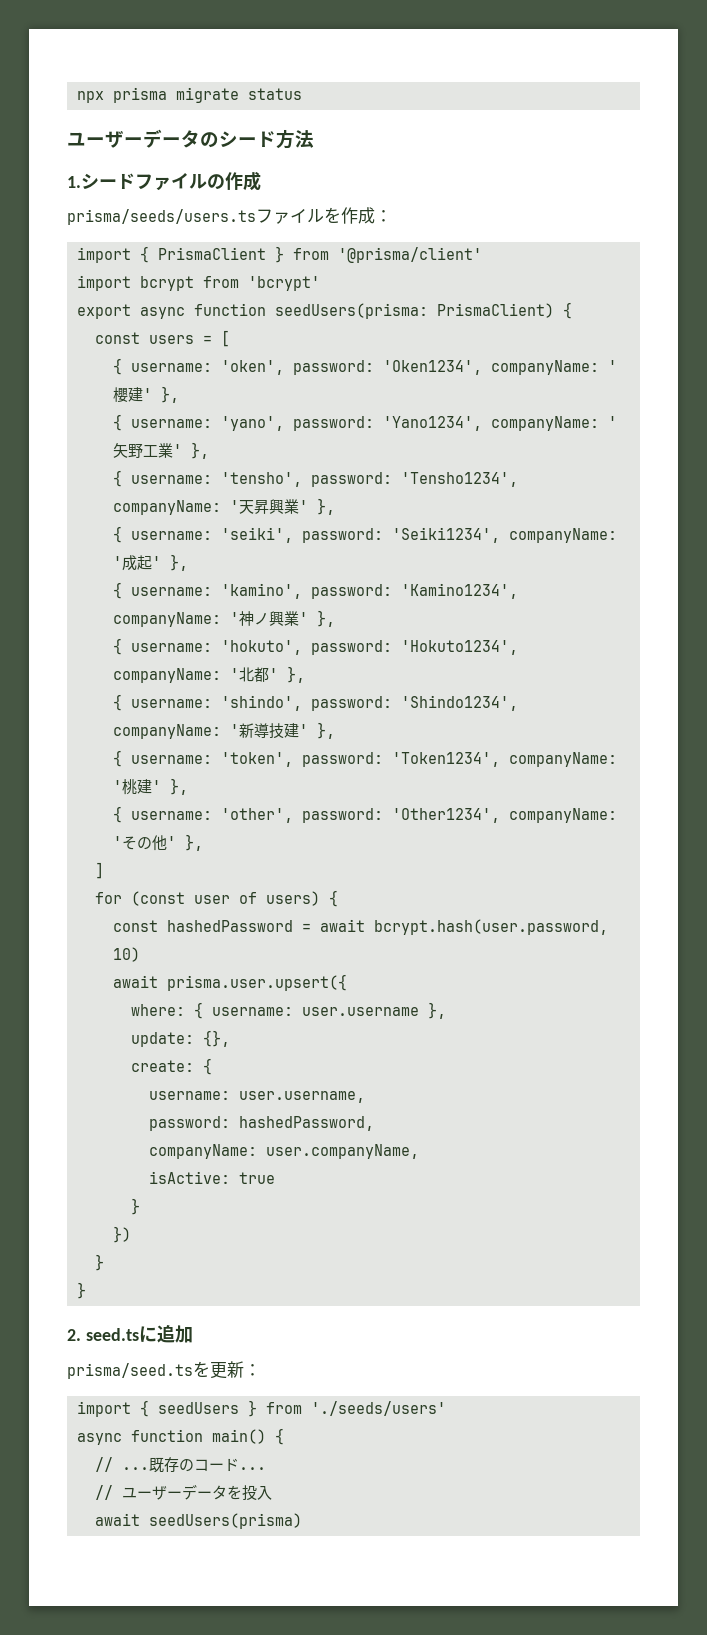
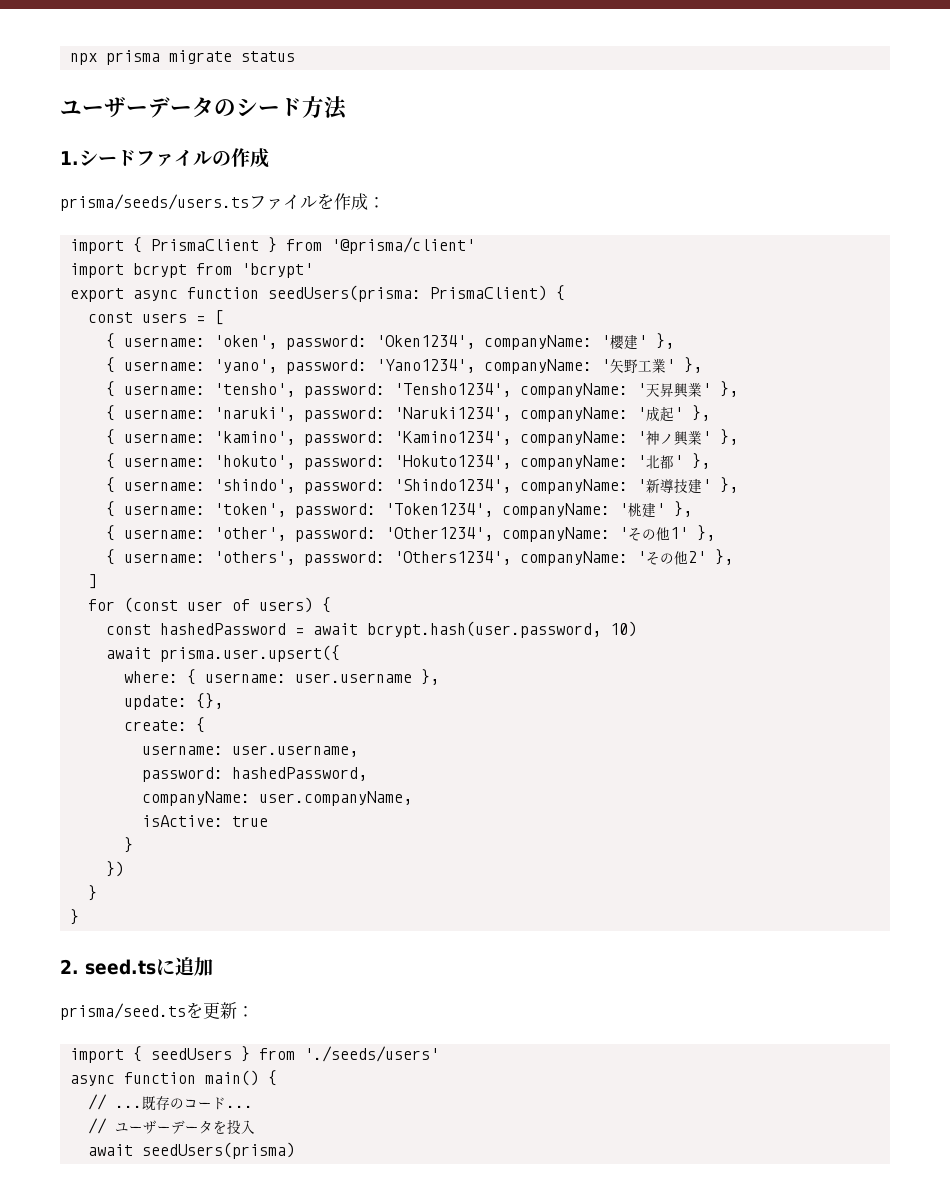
- { username: 'seiki', password: 'Seiki1234', companyName: '成起' },
+ { username: 'naruki', password: 'Naruki1234', companyName: '成起' },
- { username: 'other', password: 'Other1234', companyName: 'その他' },
+ { username: 'other', password: 'Other1234', companyName: 'その他1' },
+ { username: 'others', password: 'Others1234', companyName: 'その他2' },

